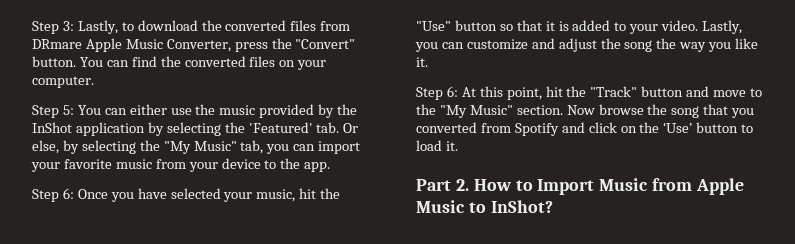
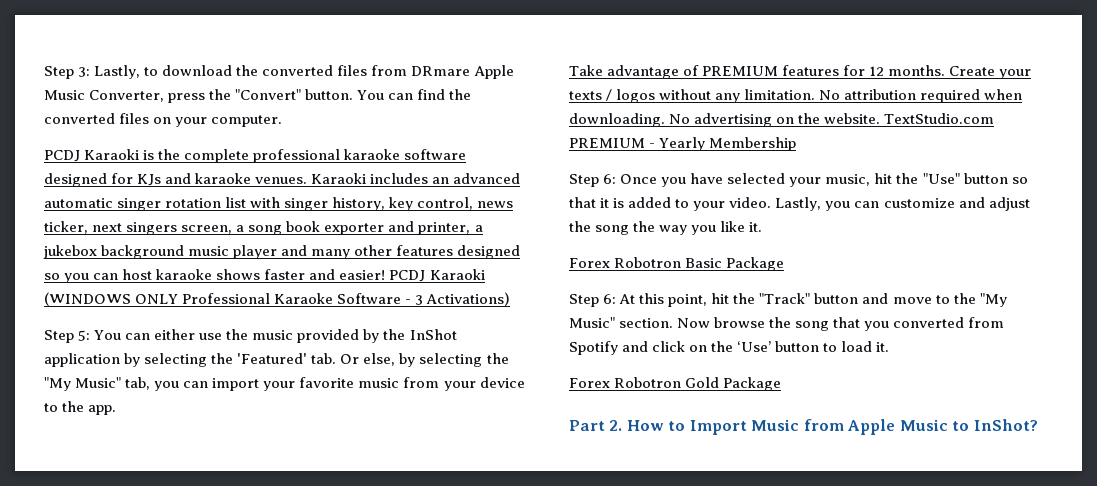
+ PCDJ Karaoki is the complete professional karaoke software designed for KJs and karaoke venues. Karaoki includes an advanced automatic singer rotation list with singer history, key control, news ticker, next singers screen, a song book exporter and printer, a jukebox background music player and many other features designed so you can host karaoke shows faster and easier! PCDJ Karaoki (WINDOWS ONLY Professional Karaoke Software - 3 Activations)
+ Take advantage of PREMIUM features for 12 months. Create your texts / logos without any limitation. No attribution required when downloading. No advertising on the website. TextStudio.com PREMIUM - Yearly Membership
+ Forex Robotron Basic Package
+ Forex Robotron Gold Package

